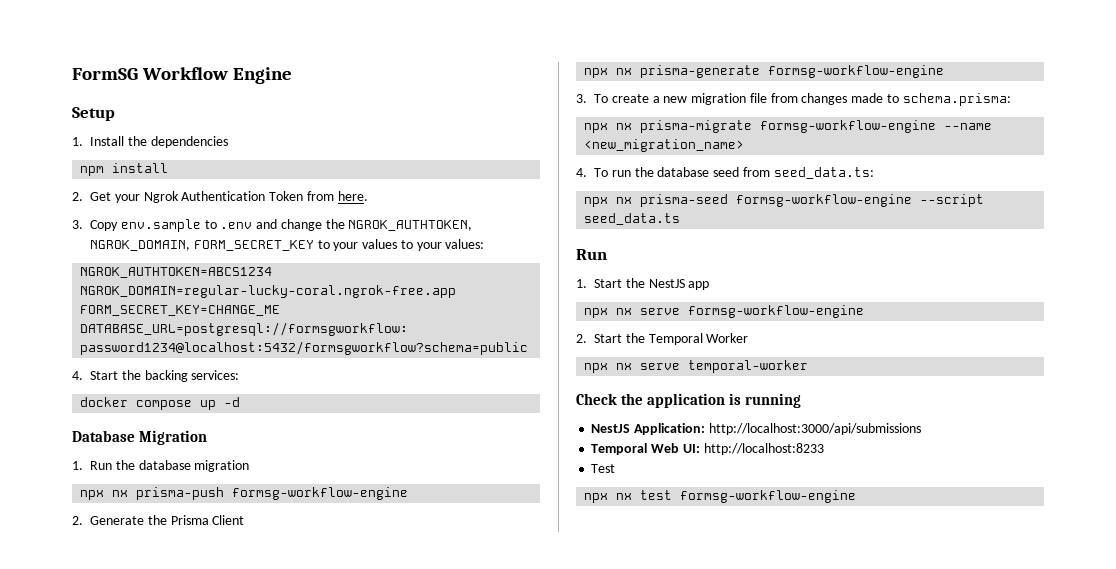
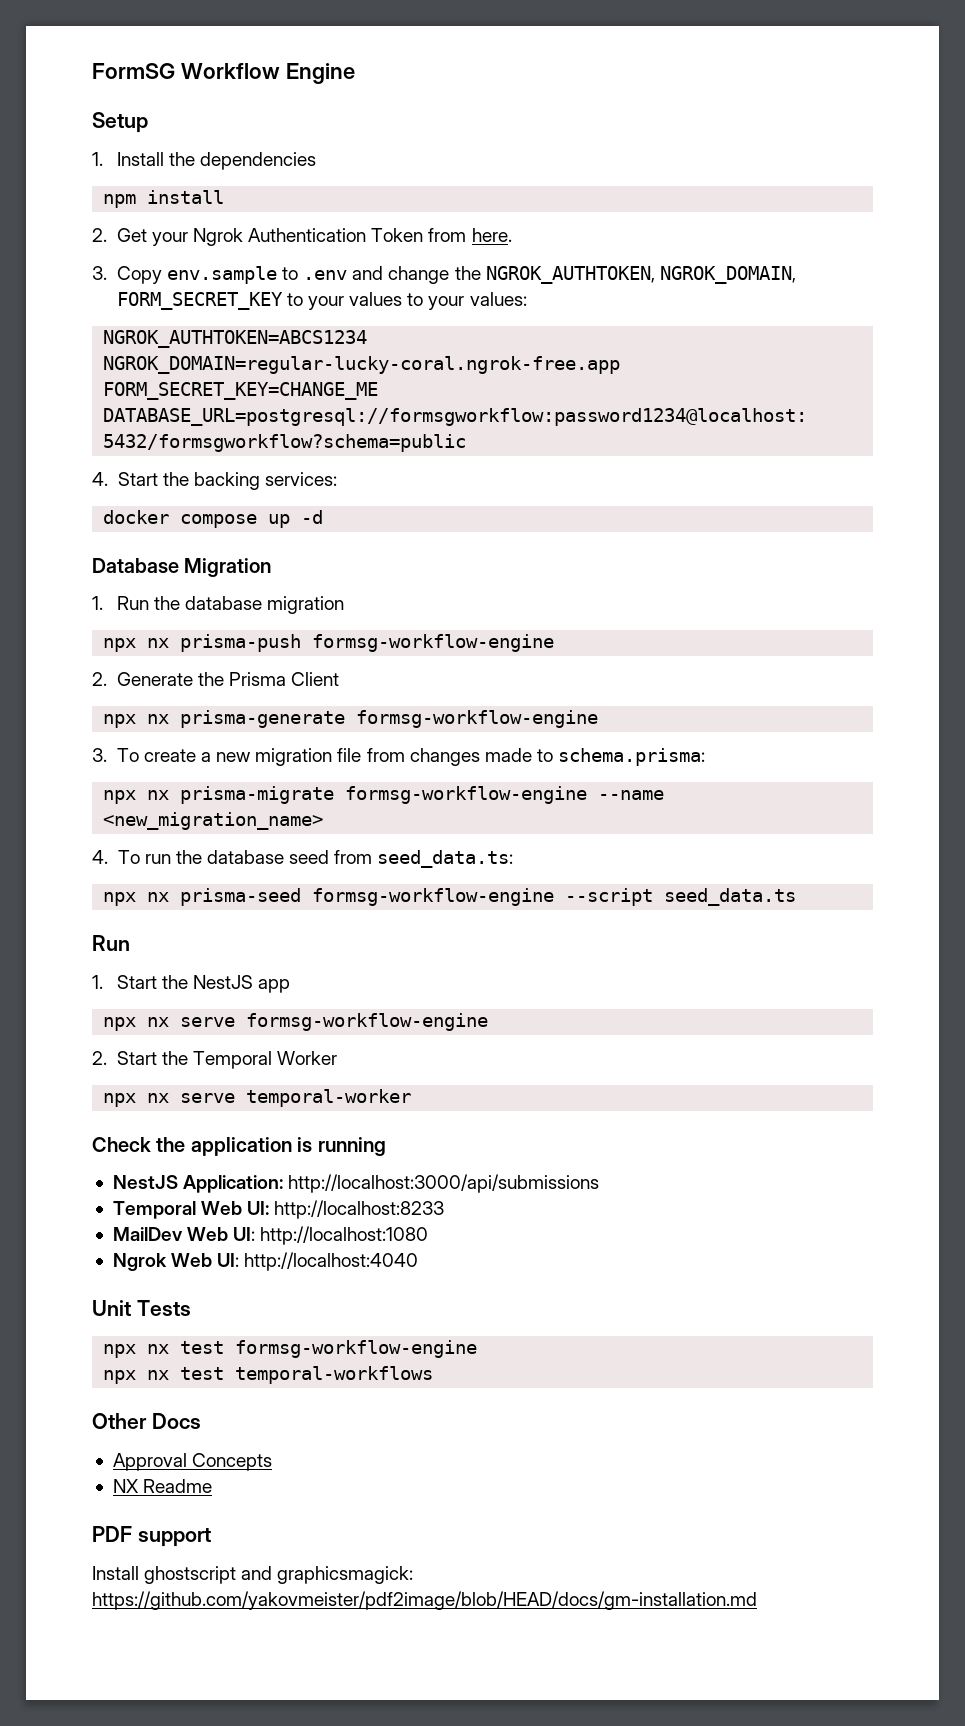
- Test
+ MailDev Web UI: http://localhost:1080
+ Ngrok Web UI: http://localhost:4040
+ Unit Tests
  npx nx test formsg-workflow-engine
+ npx nx test temporal-workflows
+ Other Docs
+ Approval Concepts
+ NX Readme
+ PDF support
+ Install ghostscript and graphicsmagick: https://github.com/yakovmeister/pdf2image/blob/HEAD/docs/gm-installation.md

